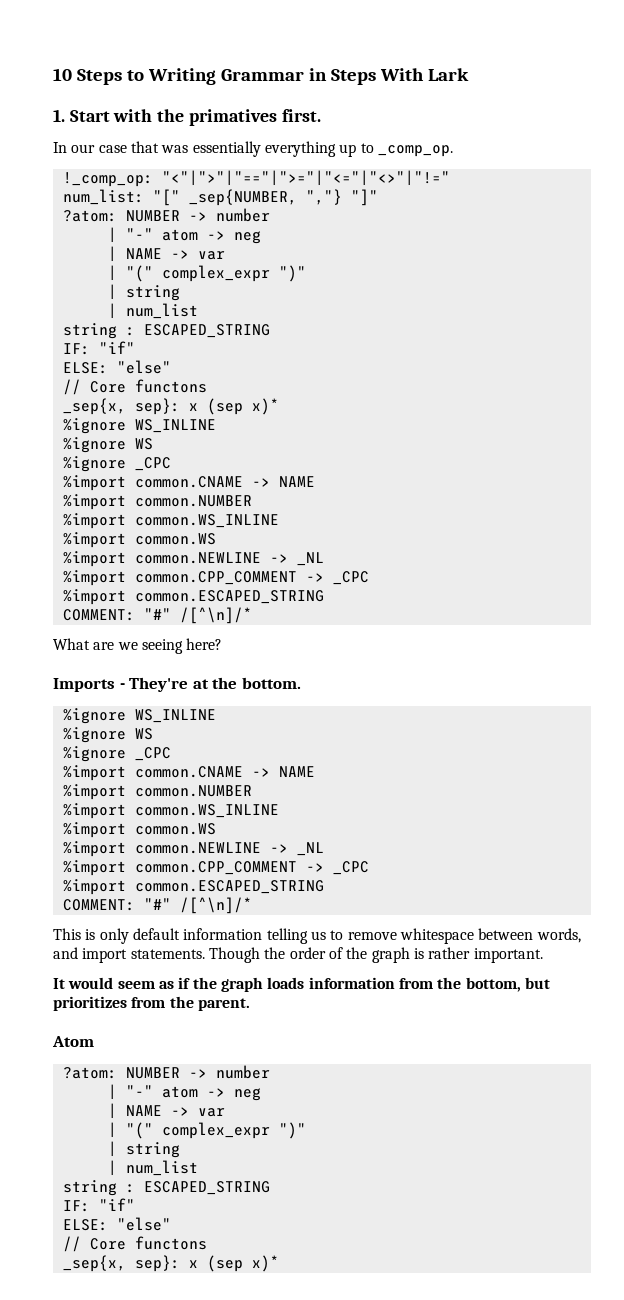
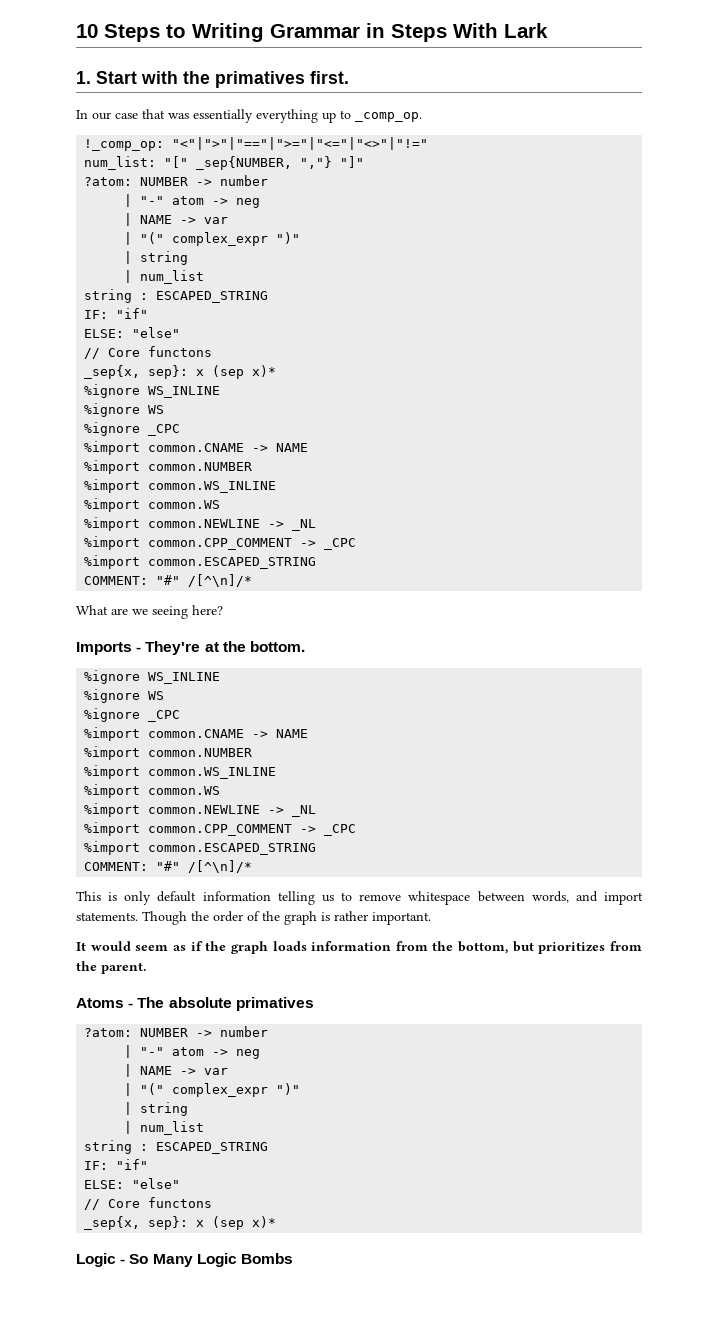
- Atom
+ Atoms - The absolute primatives
+ Logic - So Many Logic Bombs

